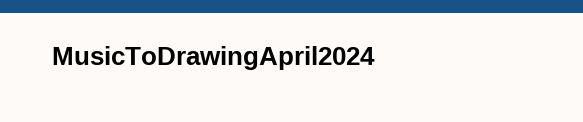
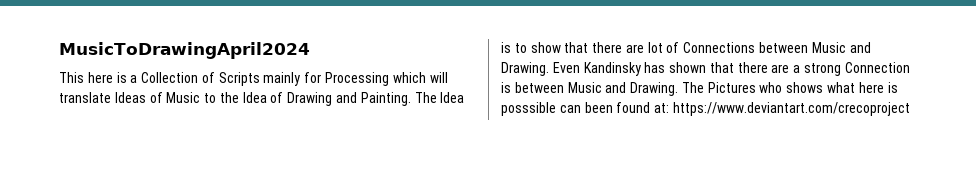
+ This here is a Collection of Scripts mainly for Processing which will translate Ideas of Music to the Idea of Drawing and Painting. The Idea is to show that there are lot of Connections between Music and Drawing. Even Kandinsky has shown that there are a strong Connection is between Music and Drawing. The Pictures who shows what here is posssible can been found at: https://www.deviantart.com/crecoproject

